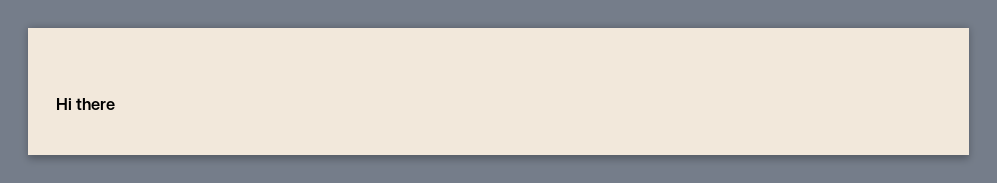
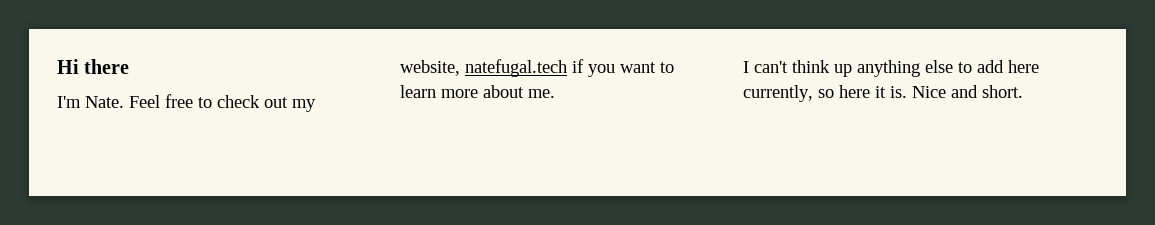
+ I'm Nate. Feel free to check out my website, natefugal.tech if you want to learn more about me.
+ I can't think up anything else to add here currently, so here it is. Nice and short.

